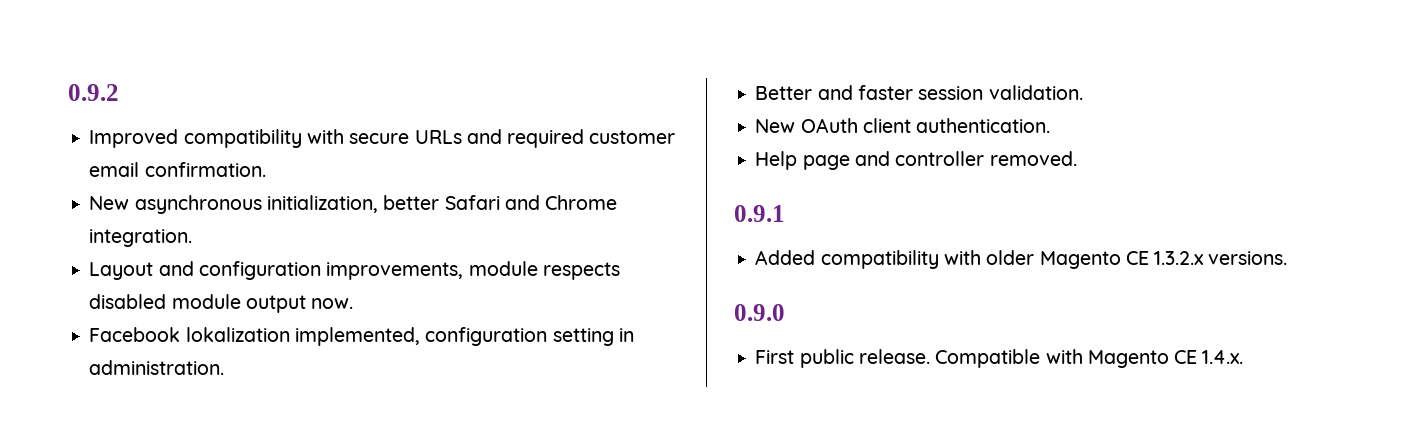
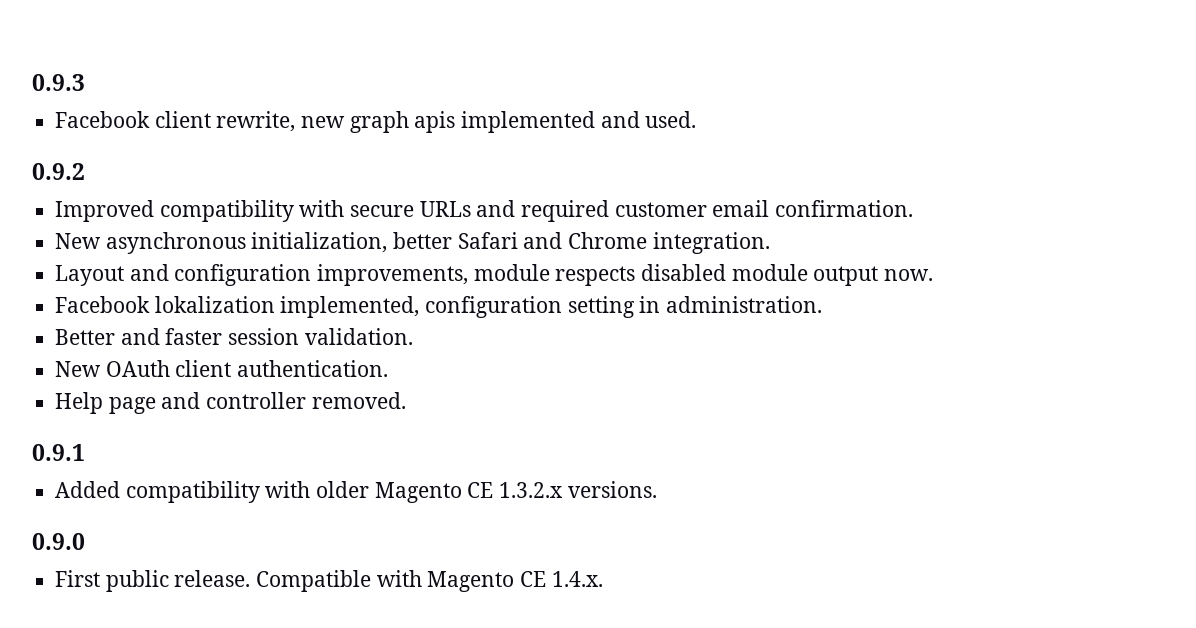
+ 0.9.3
+ Facebook client rewrite, new graph apis implemented and used.

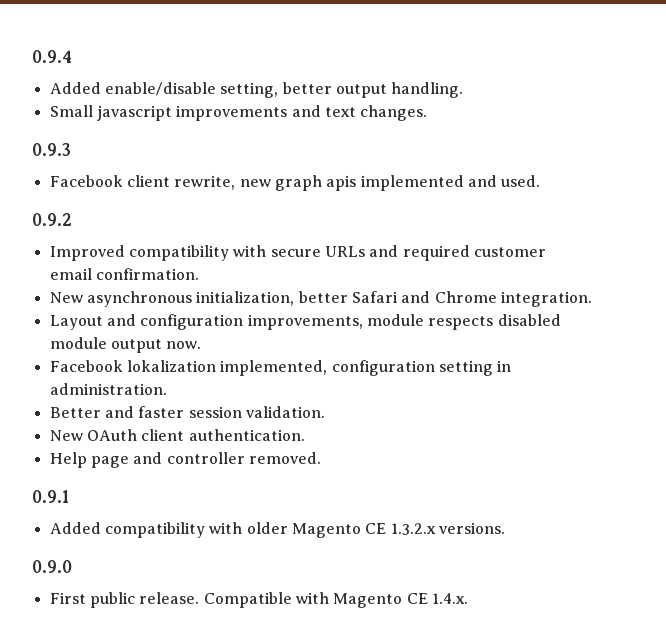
+ 0.9.4
+ Added enable/disable setting, better output handling.
+ Small javascript improvements and text changes.

